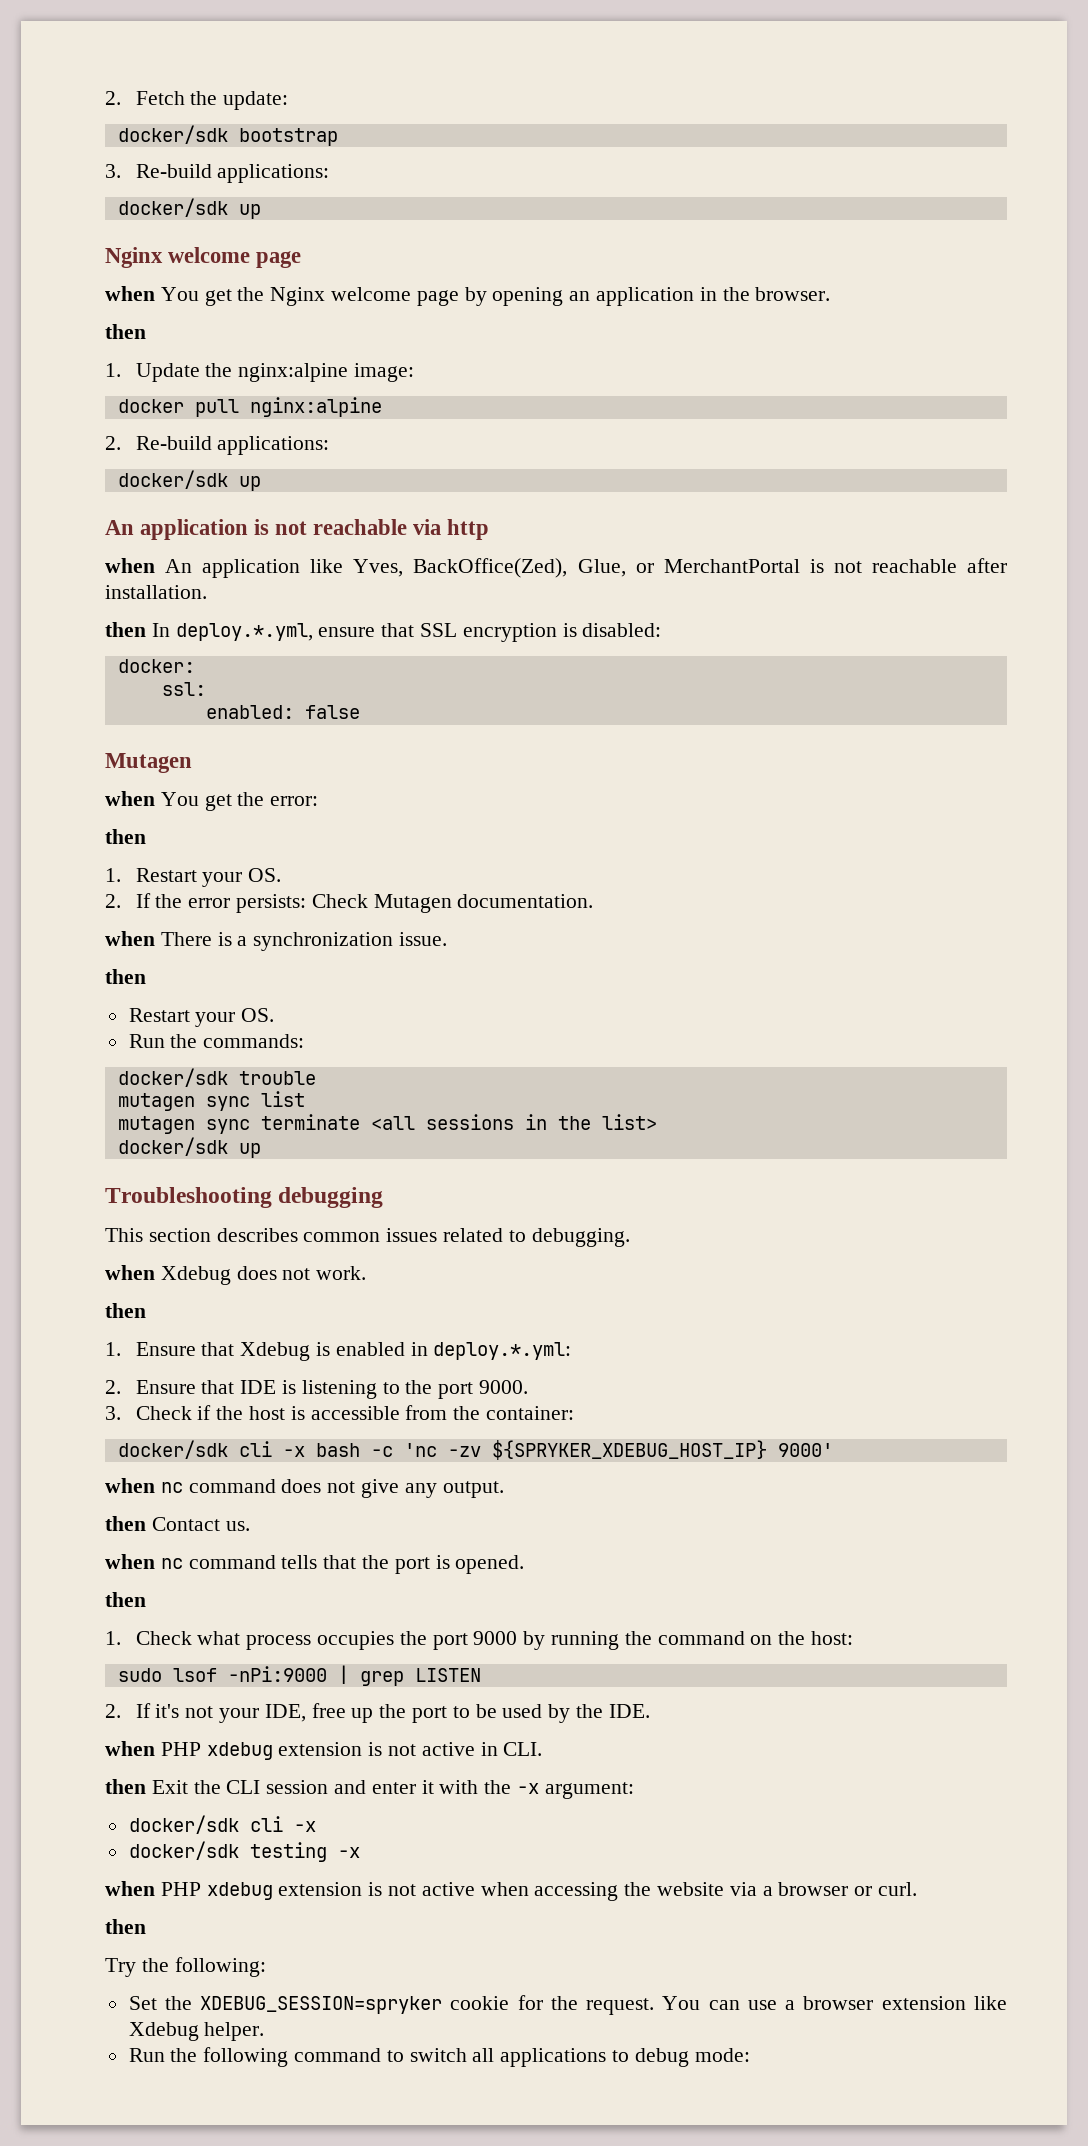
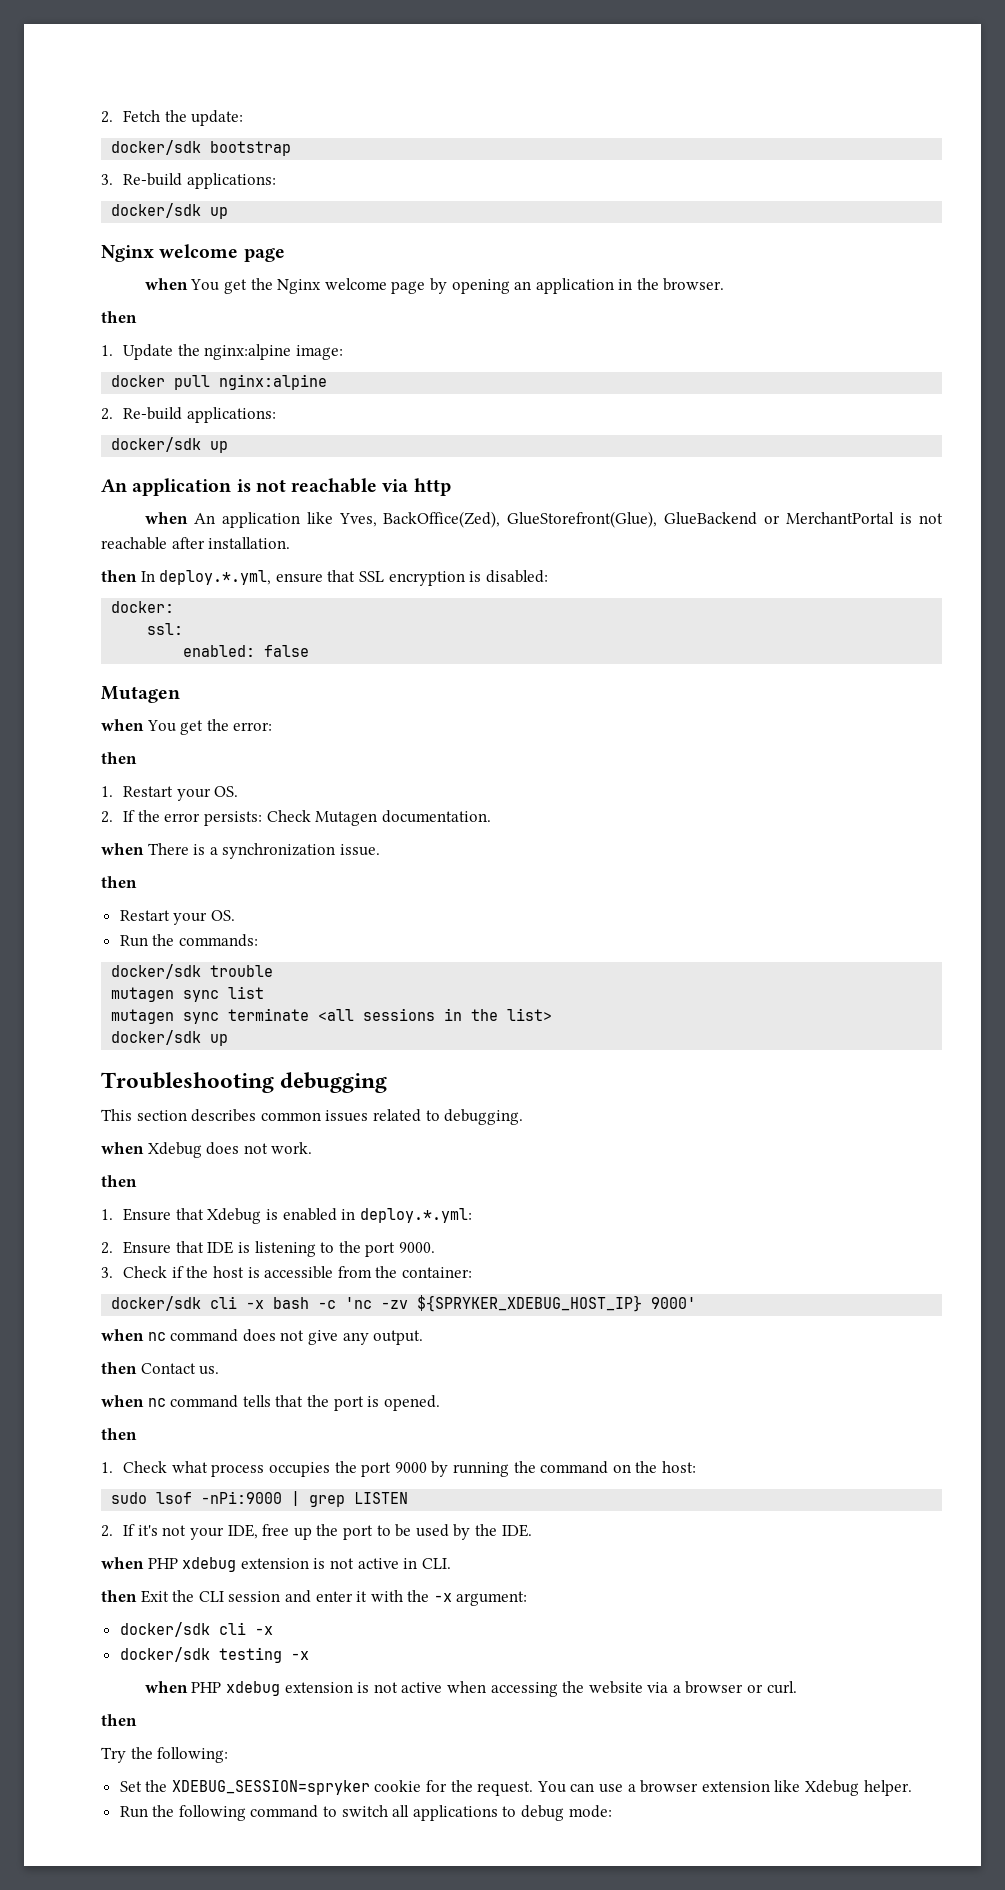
- when An application like Yves, BackOffice(Zed), Glue, or MerchantPortal is not reachable after installation.
+ when An application like Yves, BackOffice(Zed), GlueStorefront(Glue), GlueBackend or MerchantPortal is not reachable after installation.

